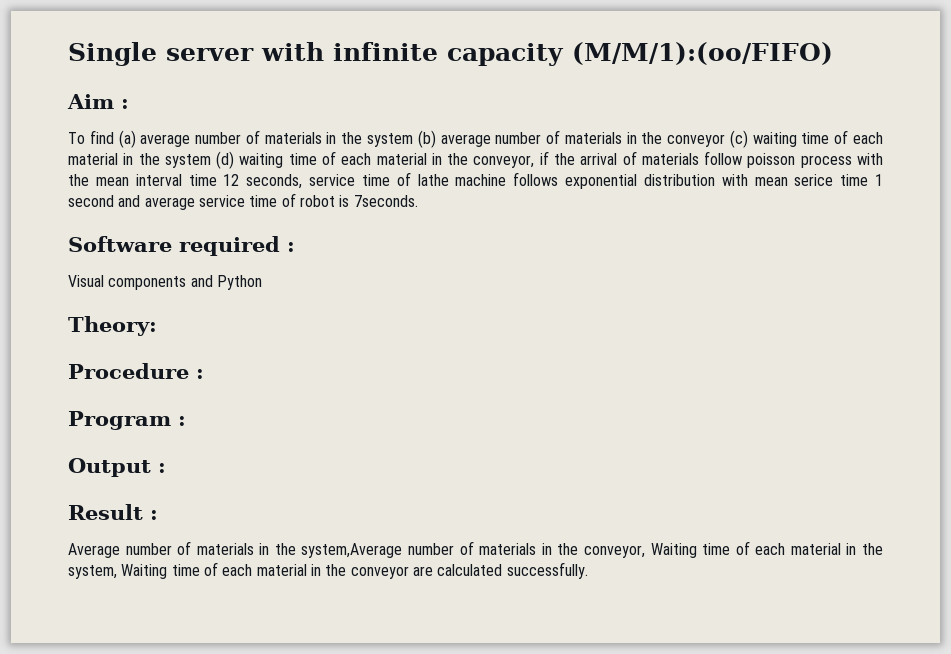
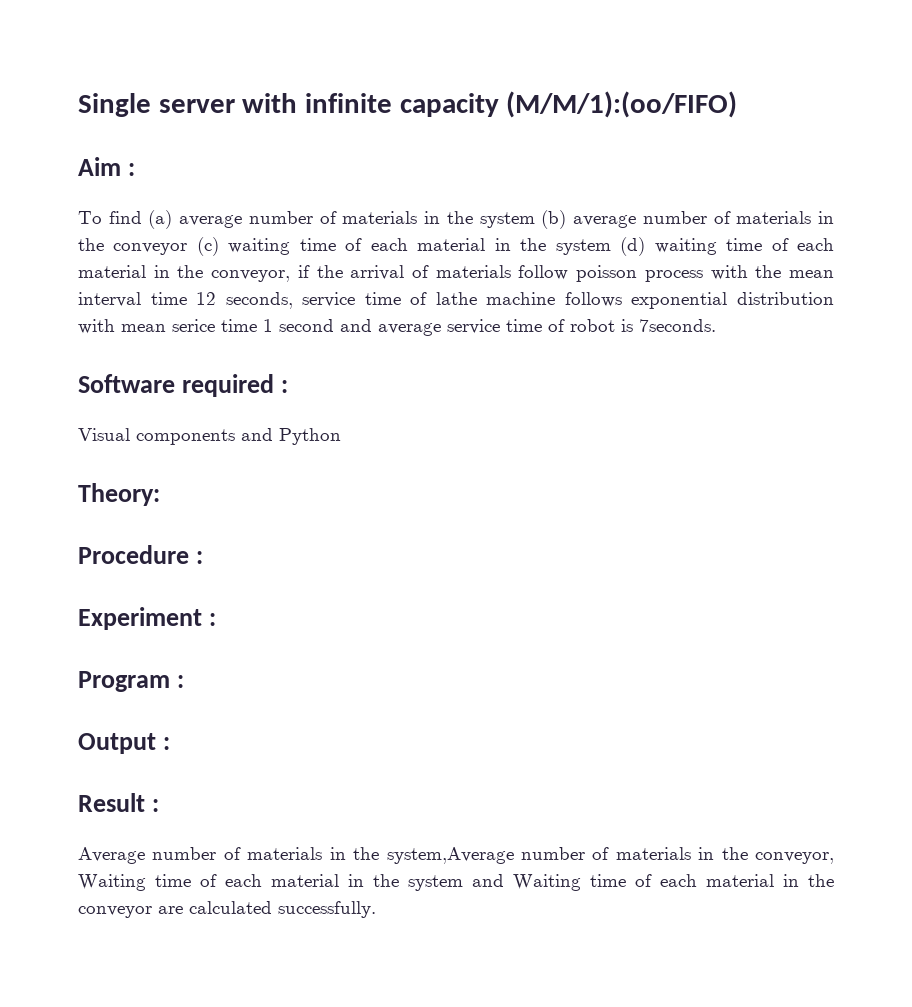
+ Experiment :
- Average number of materials in the system,Average number of materials in the conveyor, Waiting time of each material in the system, Waiting time of each material in the conveyor are calculated successfully.
+ Average number of materials in the system,Average number of materials in the conveyor, Waiting time of each material in the system and Waiting time of each material in the conveyor are calculated successfully.

